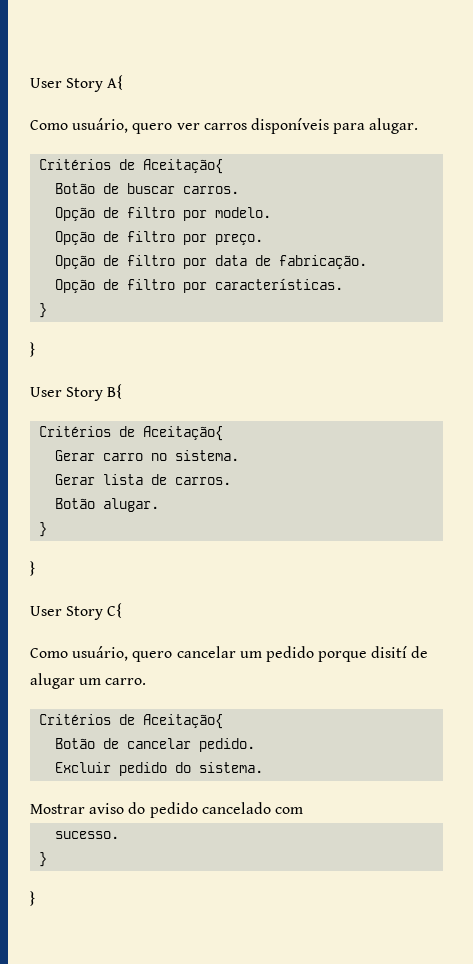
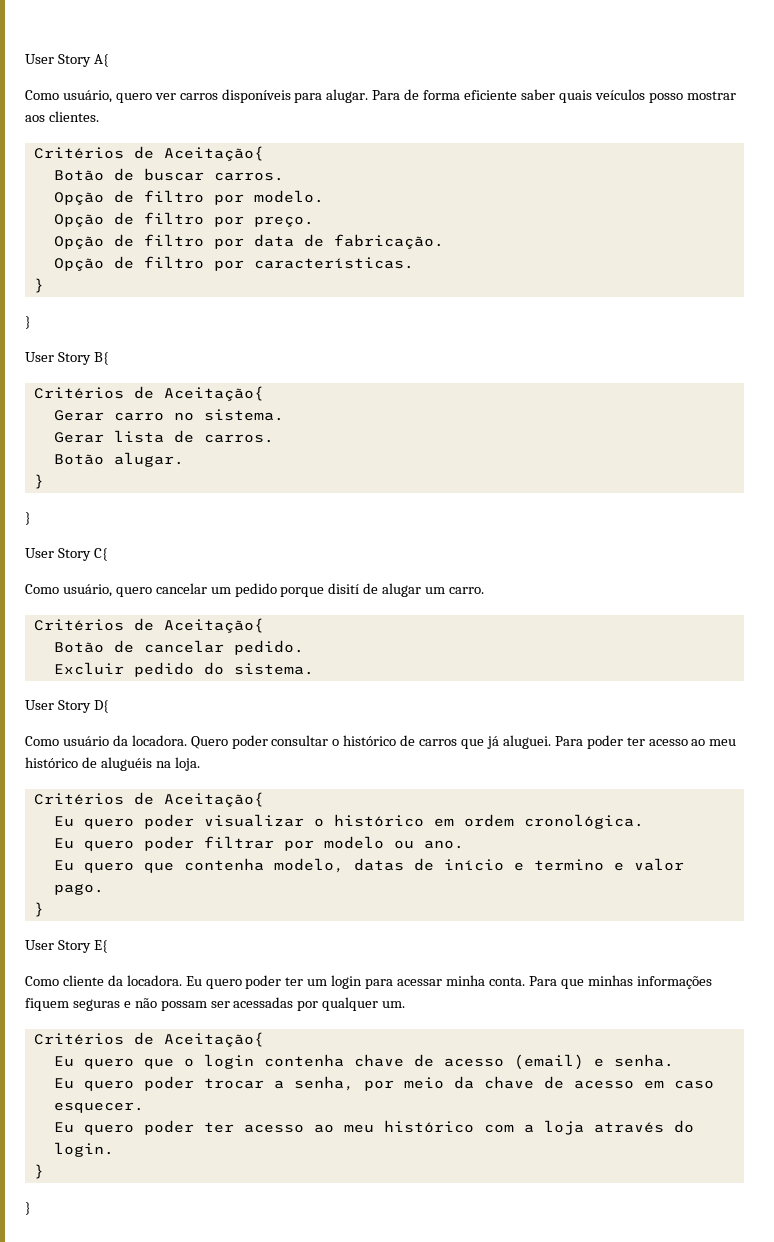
+ Para de forma eficiente saber quais veículos posso mostrar aos clientes.
- Mostrar aviso do pedido cancelado com
- sucesso.
+ User Story D{
+ Como usuário da locadora. Quero poder consultar o histórico de carros que já aluguei. Para poder ter acesso ao meu histórico de aluguéis na loja.
+ Critérios de Aceitação{
+ Eu quero poder visualizar o histórico em ordem cronológica.
+ Eu quero poder filtrar por modelo ou ano.
+ Eu quero que contenha modelo, datas de início e termino e valor pago.
+ }
+ User Story E{
+ Como cliente da locadora. Eu quero poder ter um login para acessar minha conta. Para que minhas informações fiquem seguras e não possam ser acessadas por qualquer um.
+ Critérios de Aceitação{
+ Eu quero que o login contenha chave de acesso (email) e senha.
+ Eu quero poder trocar a senha, por meio da chave de acesso em caso esquecer.
+ Eu quero poder ter acesso ao meu histórico com a loja através do login.

